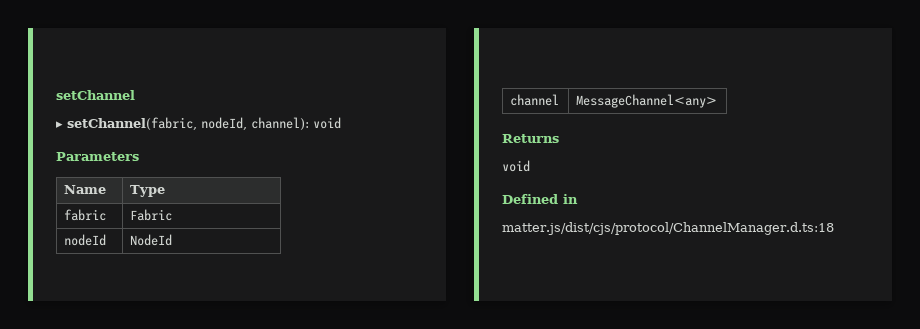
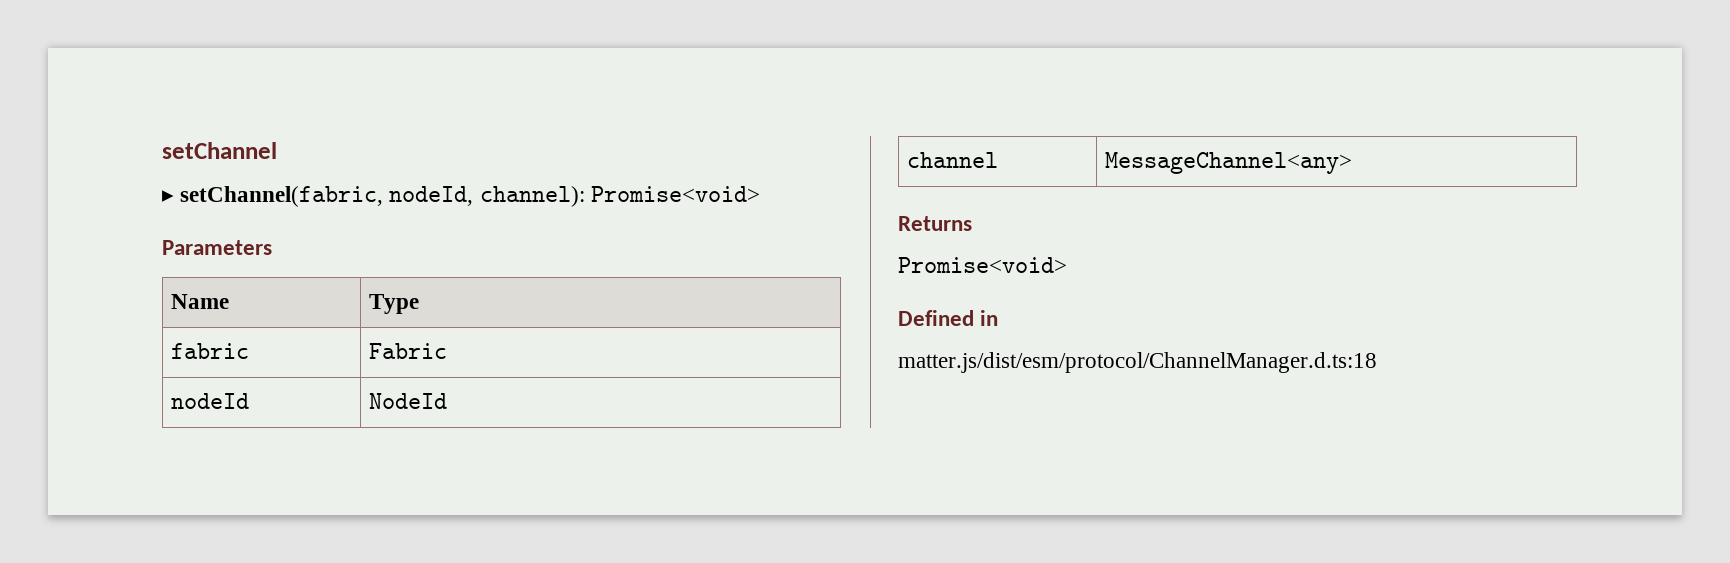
- ▸ setChannel(fabric, nodeId, channel): void
+ ▸ setChannel(fabric, nodeId, channel): Promise<void>
  Returns
- void
+ Promise<void>
- matter.js/dist/cjs/protocol/ChannelManager.d.ts:18
+ matter.js/dist/esm/protocol/ChannelManager.d.ts:18

